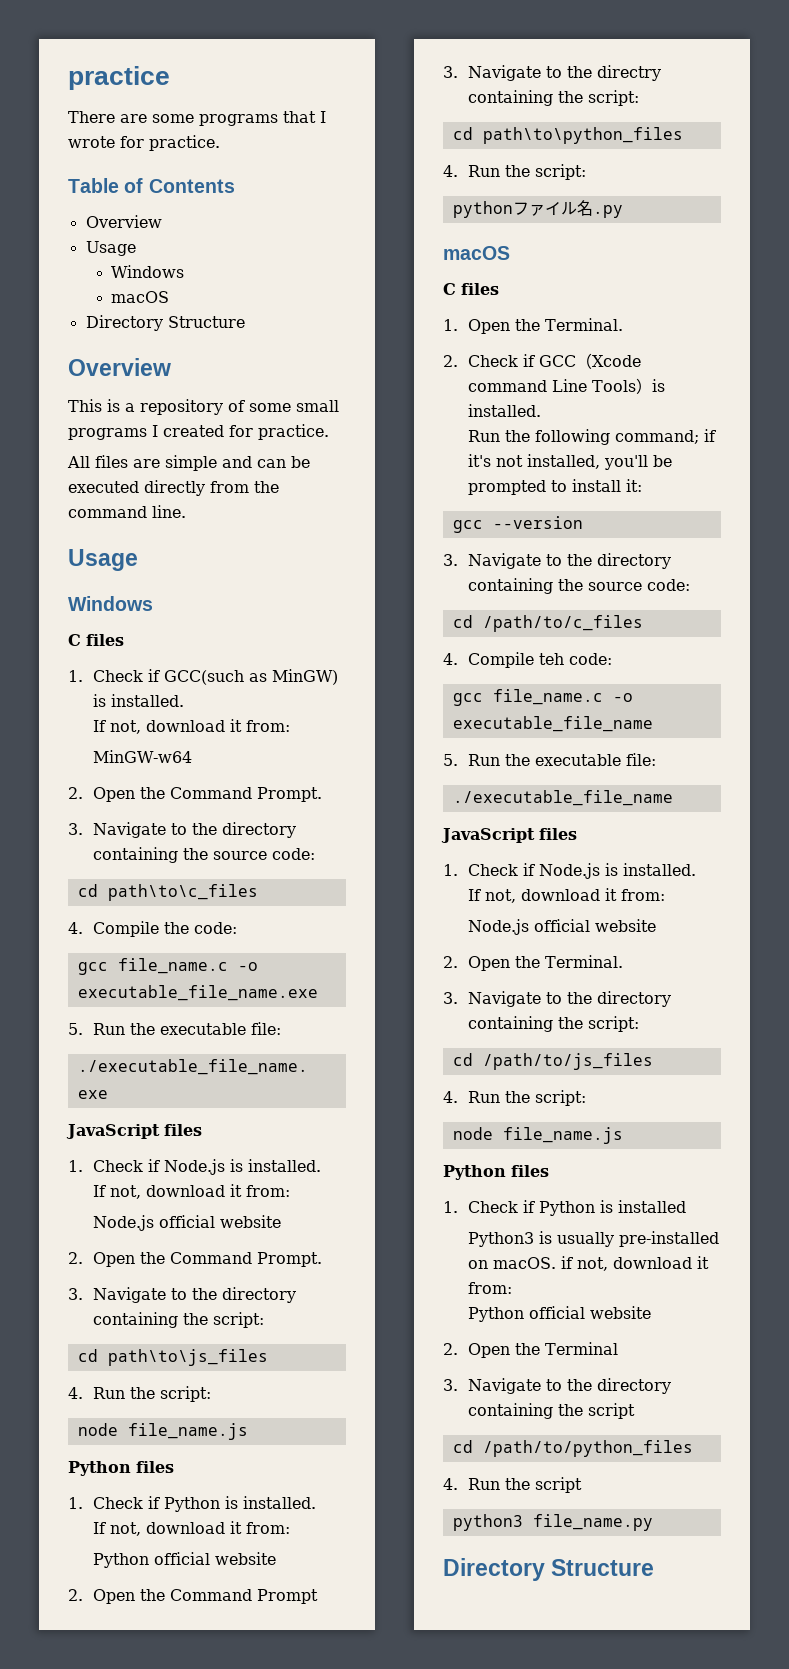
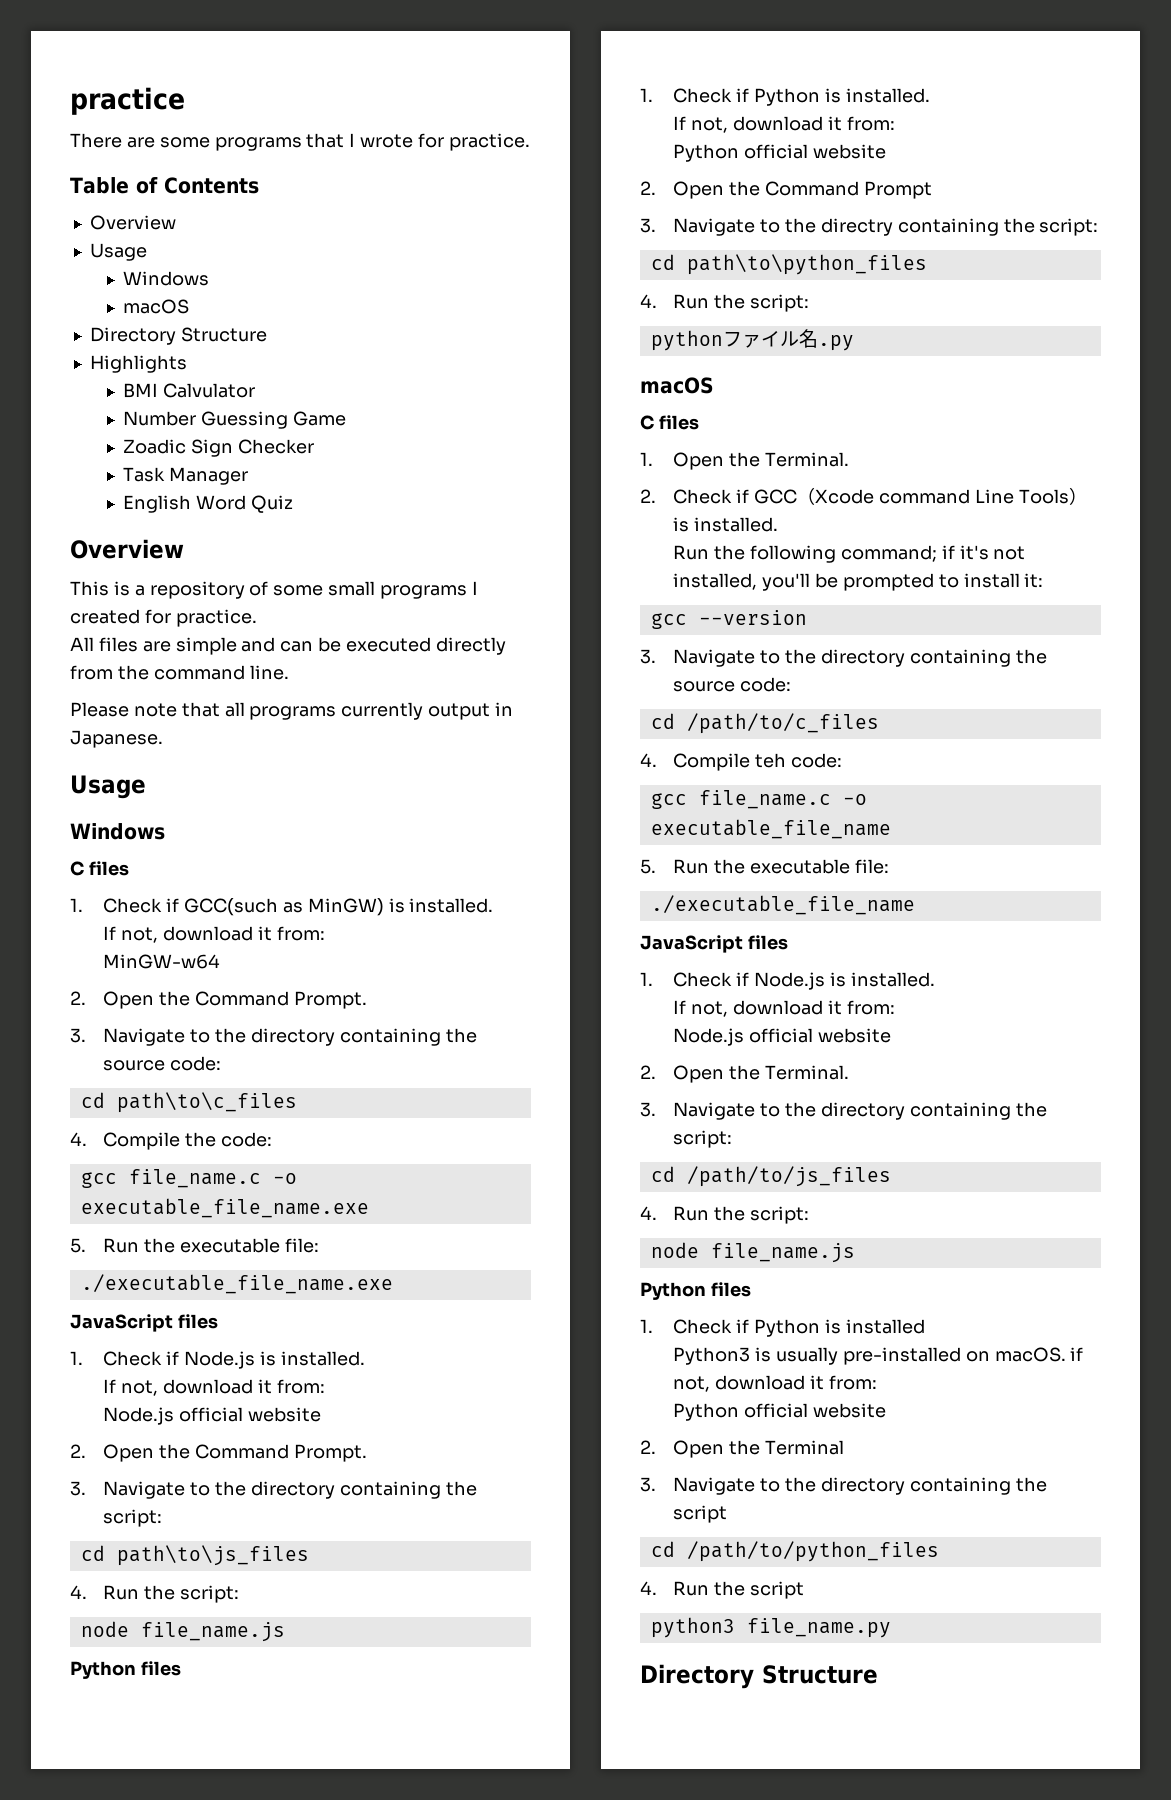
+ Highlights
+ BMI Calvulator
+ Number Guessing Game
+ Zoadic Sign Checker
+ Task Manager
+ English Word Quiz
+ Please note that all programs currently output in Japanese.

